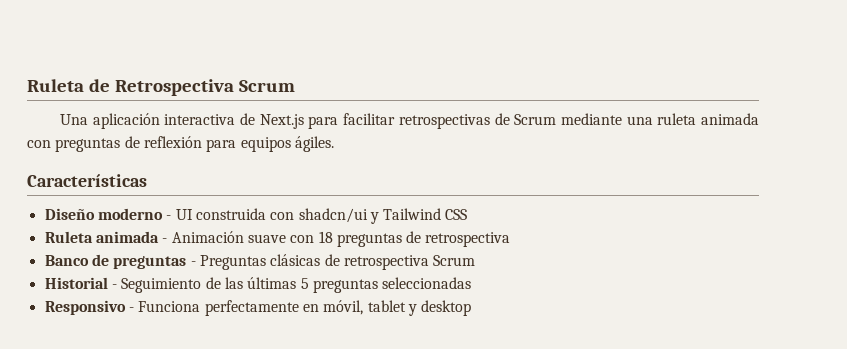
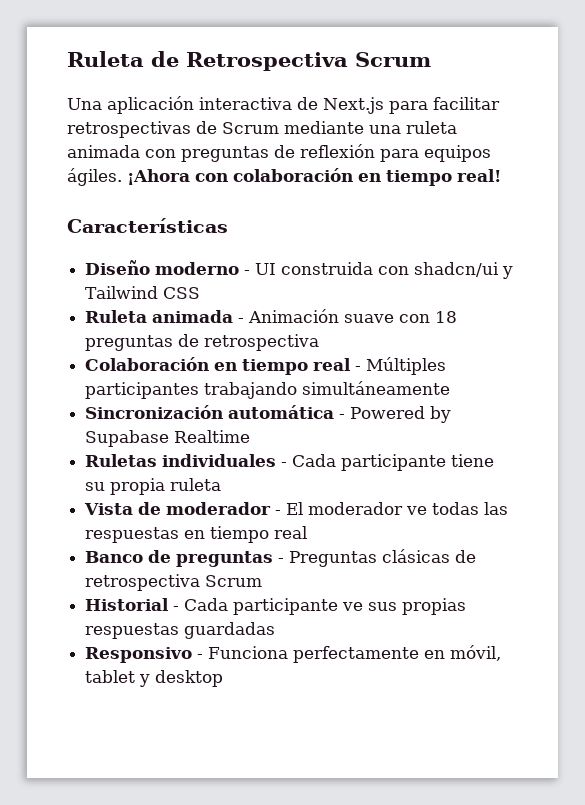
+ ¡Ahora con colaboración en tiempo real!
+ Colaboración en tiempo real - Múltiples participantes trabajando simultáneamente
+ Sincronización automática - Powered by Supabase Realtime
+ Ruletas individuales - Cada participante tiene su propia ruleta
+ Vista de moderador - El moderador ve todas las respuestas en tiempo real
- Historial - Seguimiento de las últimas 5 preguntas seleccionadas
+ Historial - Cada participante ve sus propias respuestas guardadas

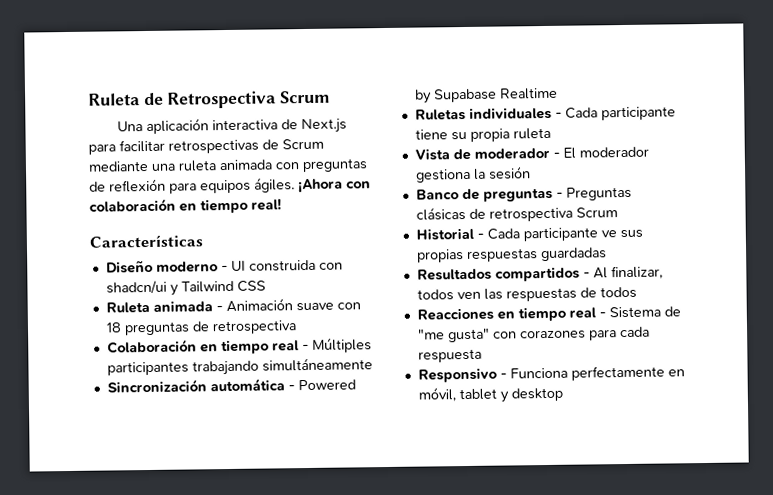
- Vista de moderador - El moderador ve todas las respuestas en tiempo real
+ Vista de moderador - El moderador gestiona la sesión
+ Resultados compartidos - Al finalizar, todos ven las respuestas de todos
+ Reacciones en tiempo real - Sistema de "me gusta" con corazones para cada respuesta

